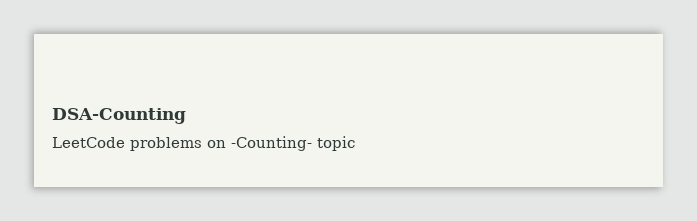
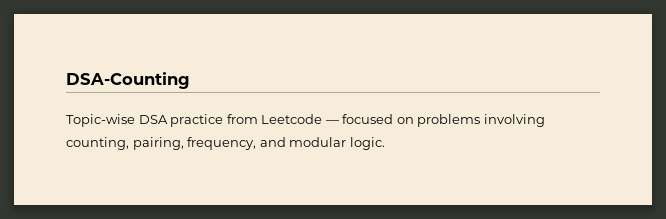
- LeetCode problems on -Counting- topic
+ Topic-wise DSA practice from Leetcode — focused on problems involving counting, pairing, frequency, and modular logic.

